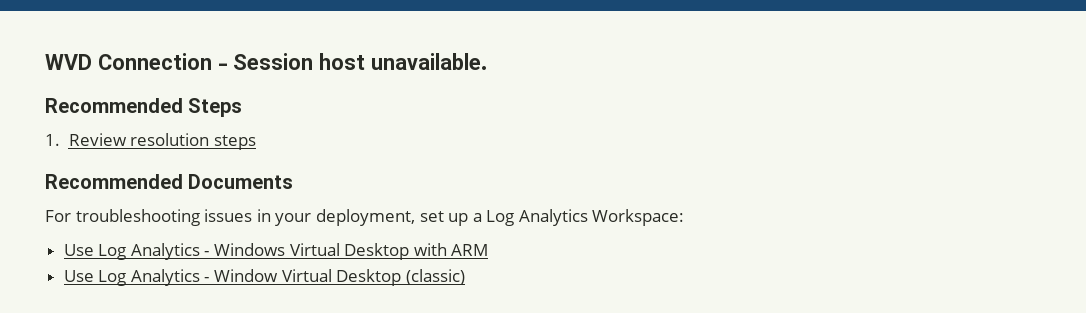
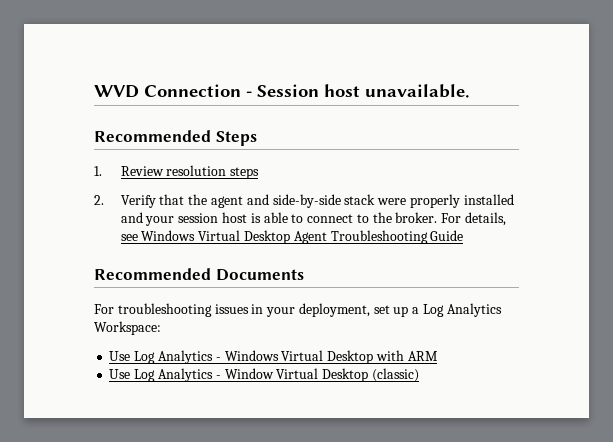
+ 2. Verify that the agent and side-by-side stack were properly installed and your session host is able to connect to the broker. For details, see Windows Virtual Desktop Agent Troubleshooting Guide

